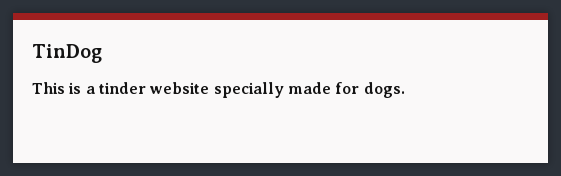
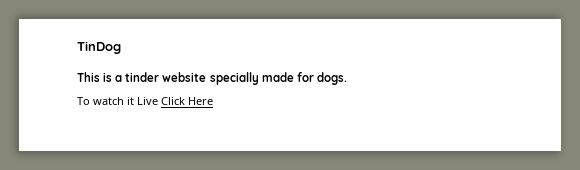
+ To watch it Live Click Here

